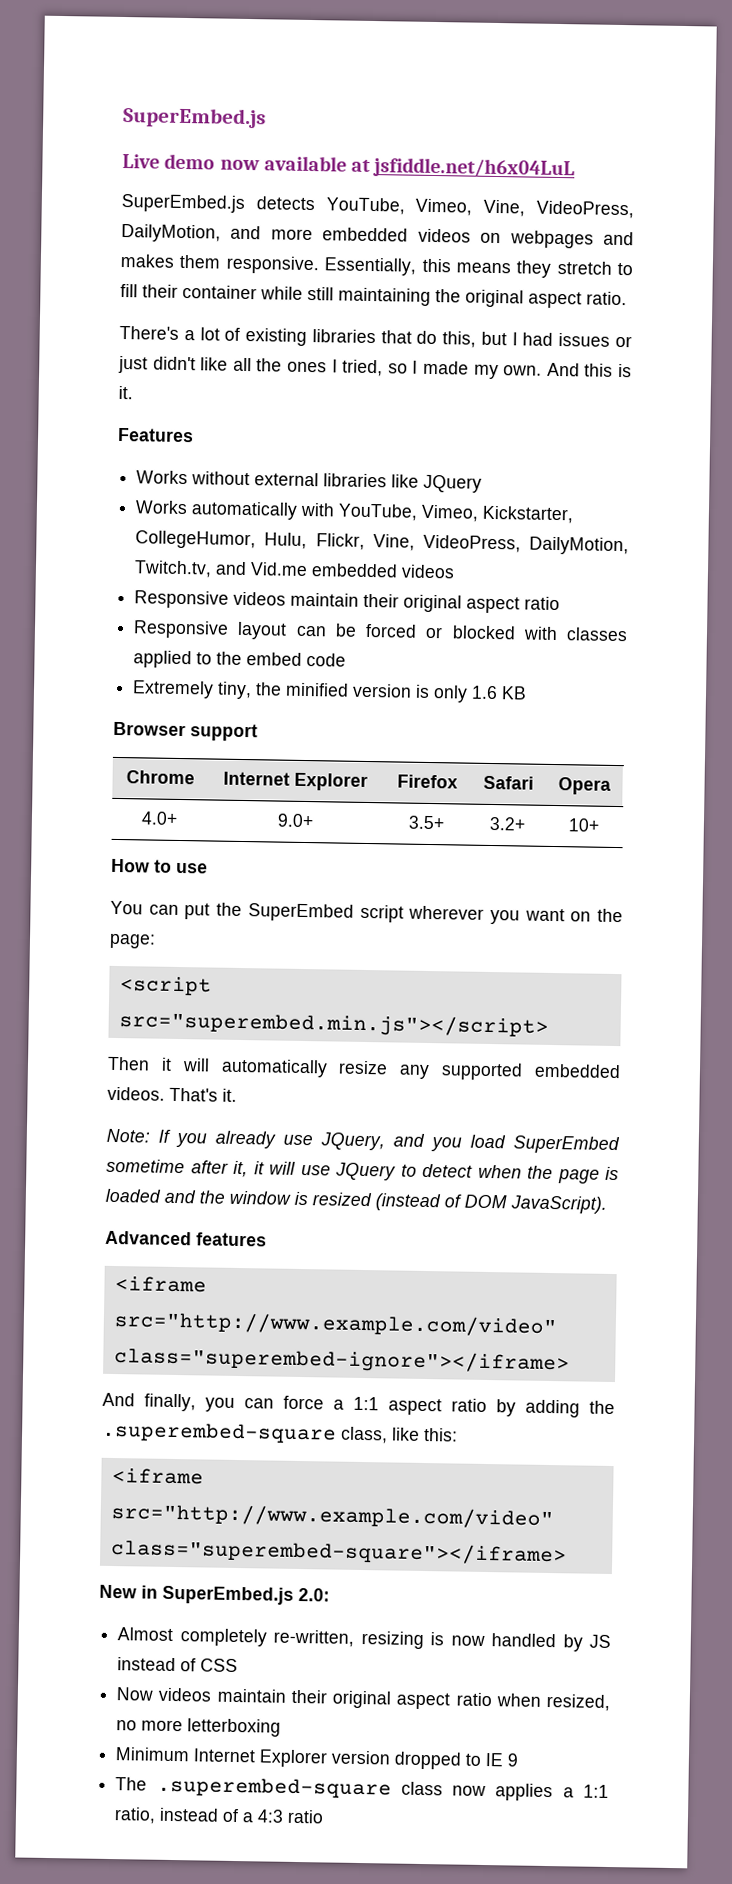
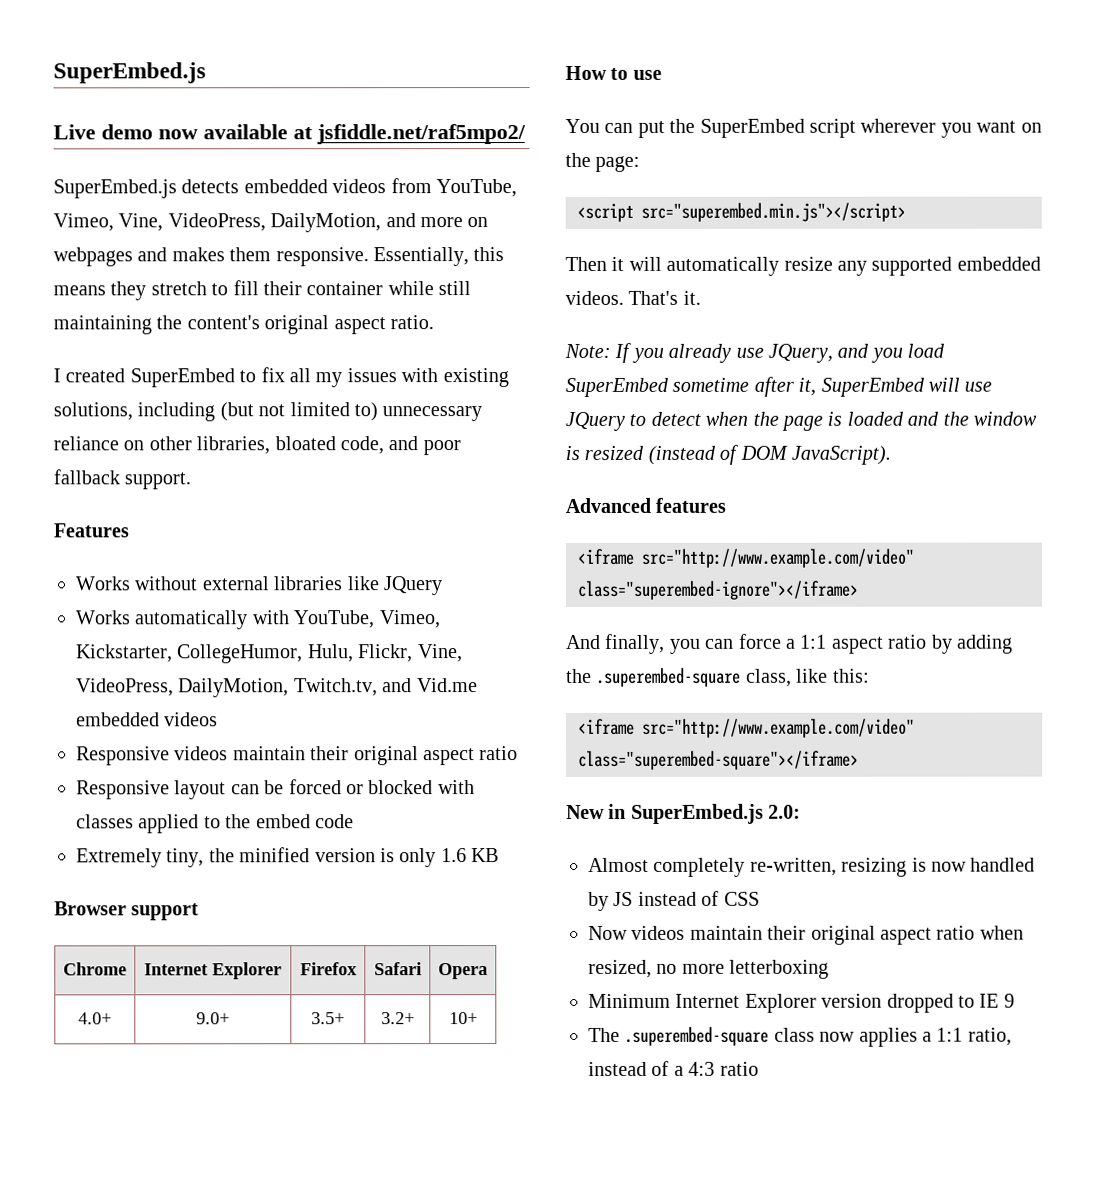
- Live demo now available at jsfiddle.net/h6x04LuL
+ Live demo now available at jsfiddle.net/raf5mpo2/
- SuperEmbed.js detects YouTube, Vimeo, Vine, VideoPress, DailyMotion, and more embedded videos on webpages and makes them responsive.
+ SuperEmbed.js detects embedded videos from YouTube, Vimeo, Vine, VideoPress, DailyMotion, and more on webpages and makes them responsive.
- Essentially, this means they stretch to fill their container while still maintaining the original aspect ratio.
+ Essentially, this means they stretch to fill their container while still maintaining the content's original aspect ratio.
- There's a lot of existing libraries that do this, but I had issues or just didn't like all the ones I tried, so I made my own. And this is it.
+ I created SuperEmbed to fix all my issues with existing solutions, including (but not limited to) unnecessary reliance on other libraries, bloated code, and poor fallback support.
- Note: If you already use JQuery, and you load SuperEmbed sometime after it, it will use JQuery to detect when the page is loaded and the window is resized (instead of DOM JavaScript).
+ Note: If you already use JQuery, and you load SuperEmbed sometime after it, SuperEmbed will use JQuery to detect when the page is loaded and the window is resized (instead of DOM JavaScript).

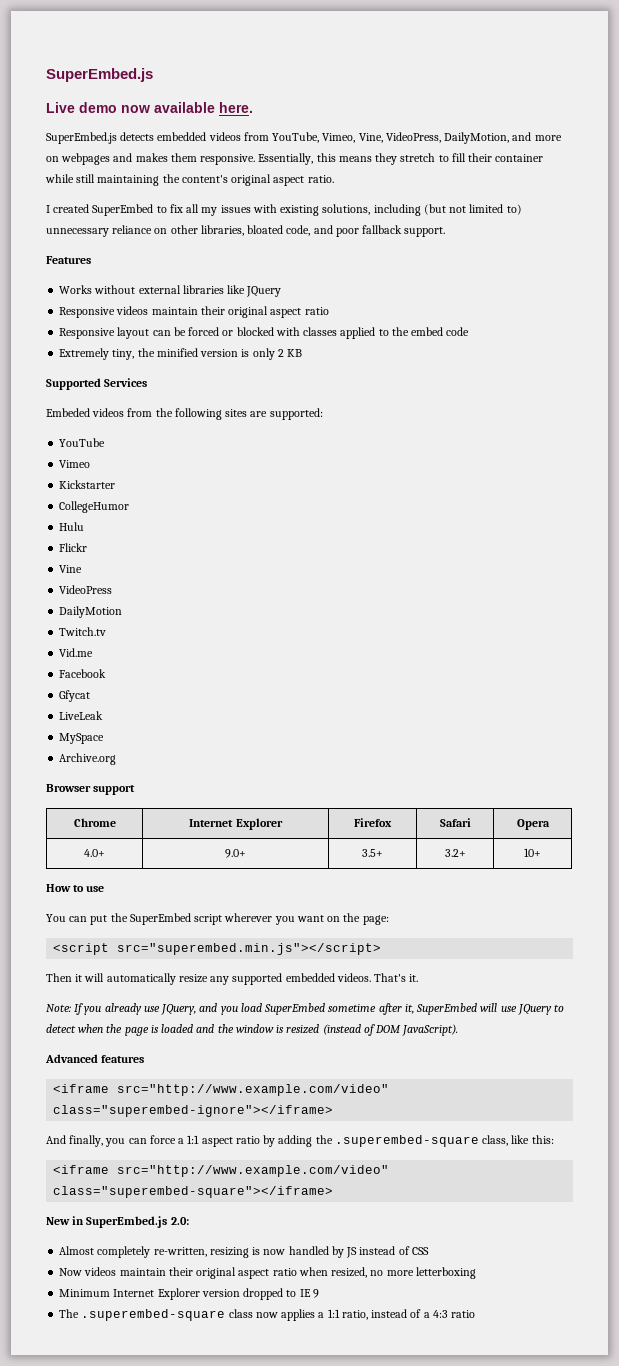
- Live demo now available at jsfiddle.net/raf5mpo2/
+ Live demo now available here.
- Works automatically with YouTube, Vimeo, Kickstarter, CollegeHumor, Hulu, Flickr, Vine, VideoPress, DailyMotion, Twitch.tv, and Vid.me embedded videos
- Extremely tiny, the minified version is only 1.6 KB
+ Extremely tiny, the minified version is only 2 KB
+ Supported Services
+ Embeded videos from the following sites are supported:
+ YouTube
+ Vimeo
+ Kickstarter
+ CollegeHumor
+ Hulu
+ Flickr
+ Vine
+ VideoPress
+ DailyMotion
+ Twitch.tv
+ Vid.me
+ Facebook
+ Gfycat
+ LiveLeak
+ MySpace
+ Archive.org

